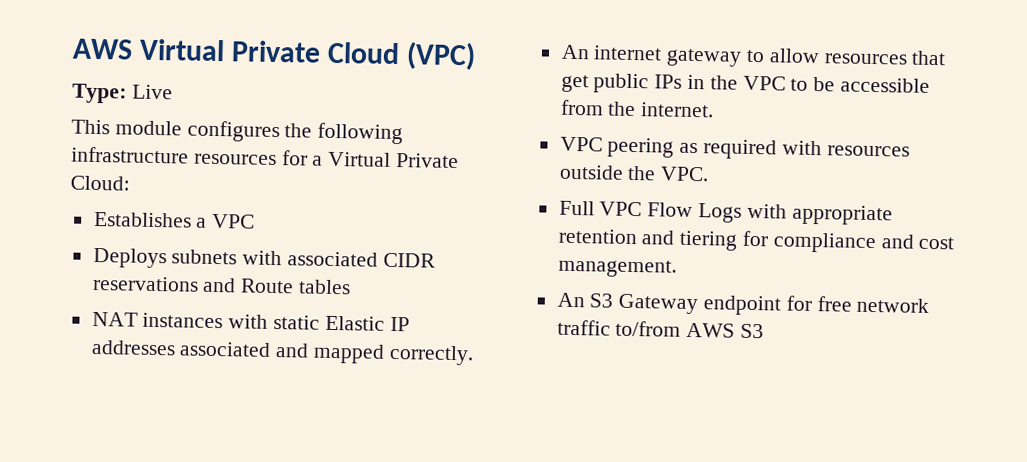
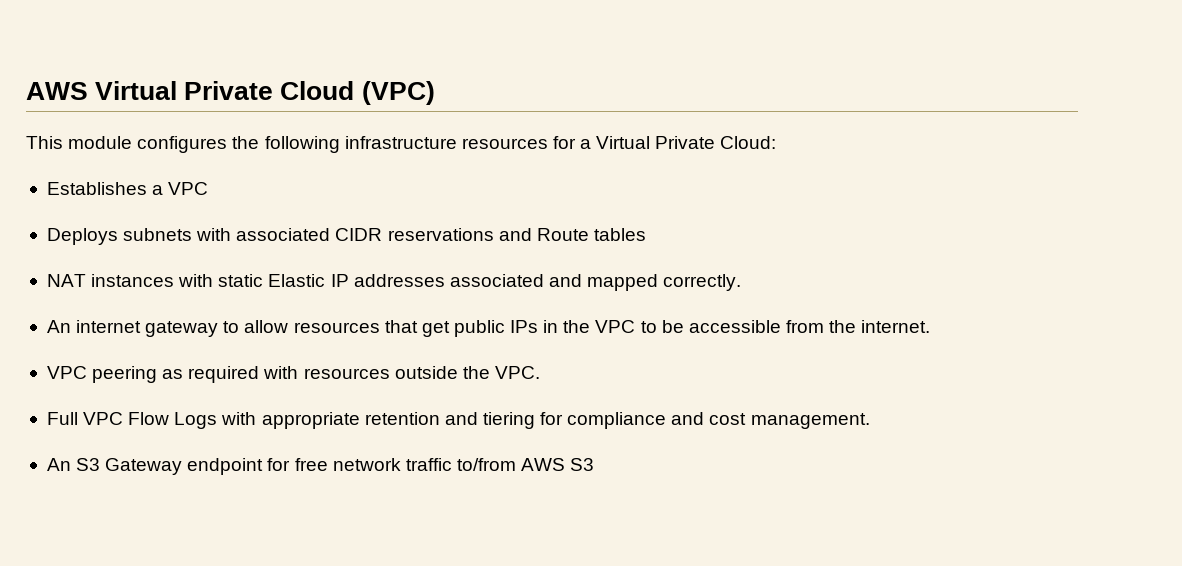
- Type: Live

